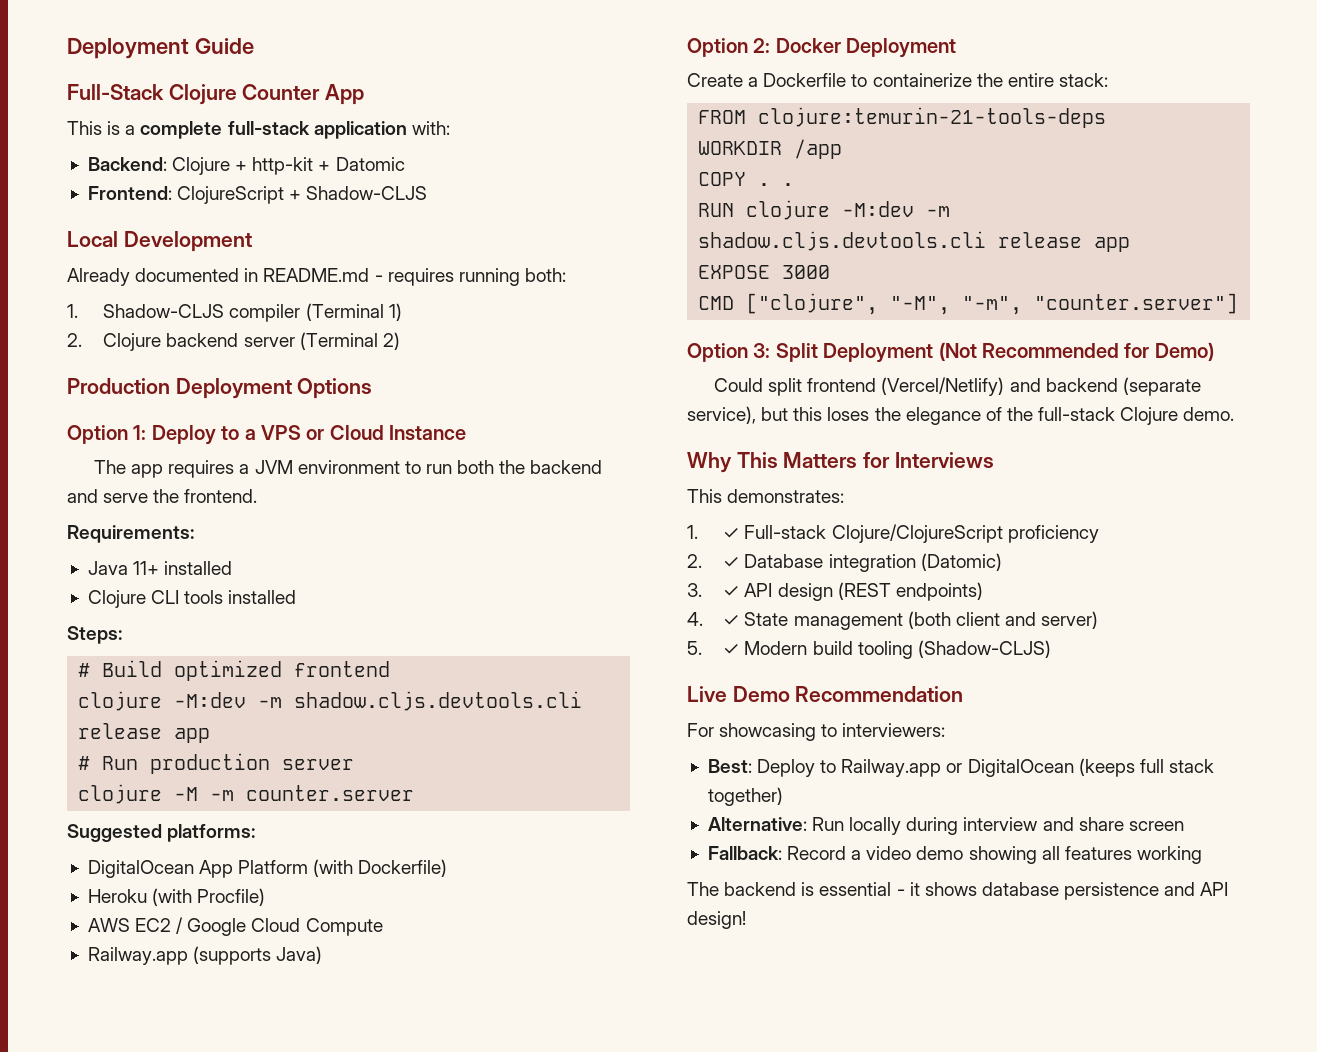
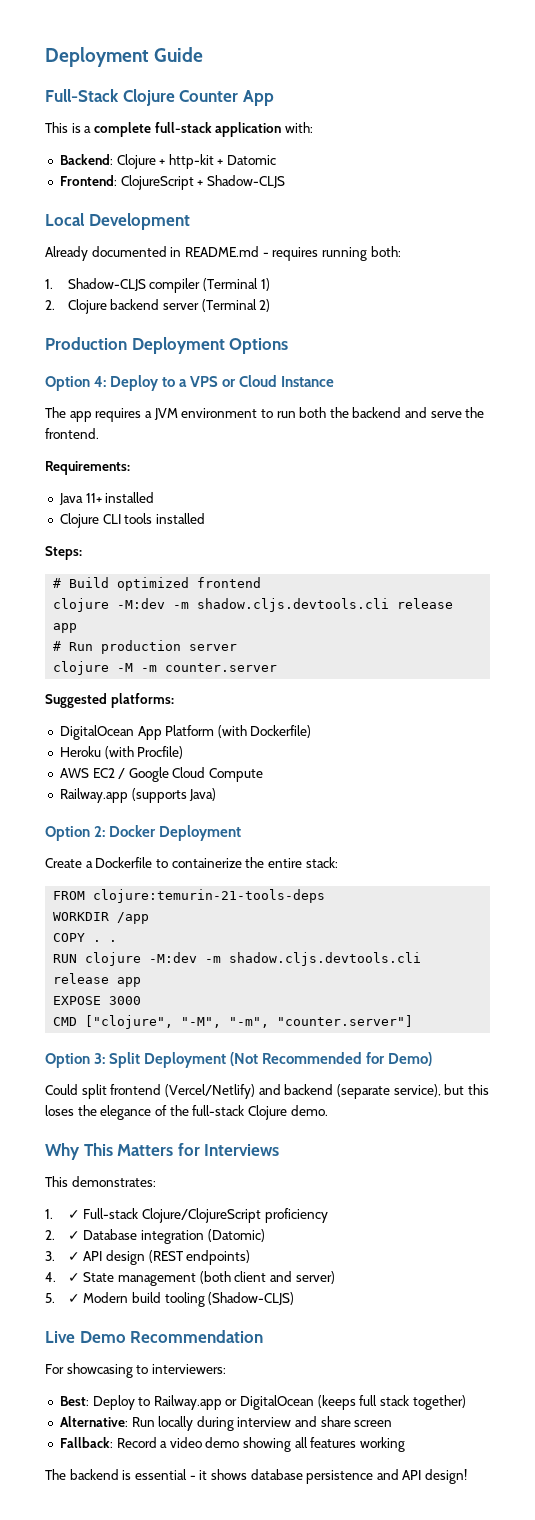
- Option 1: Deploy to a VPS or Cloud Instance
+ Option 4: Deploy to a VPS or Cloud Instance

